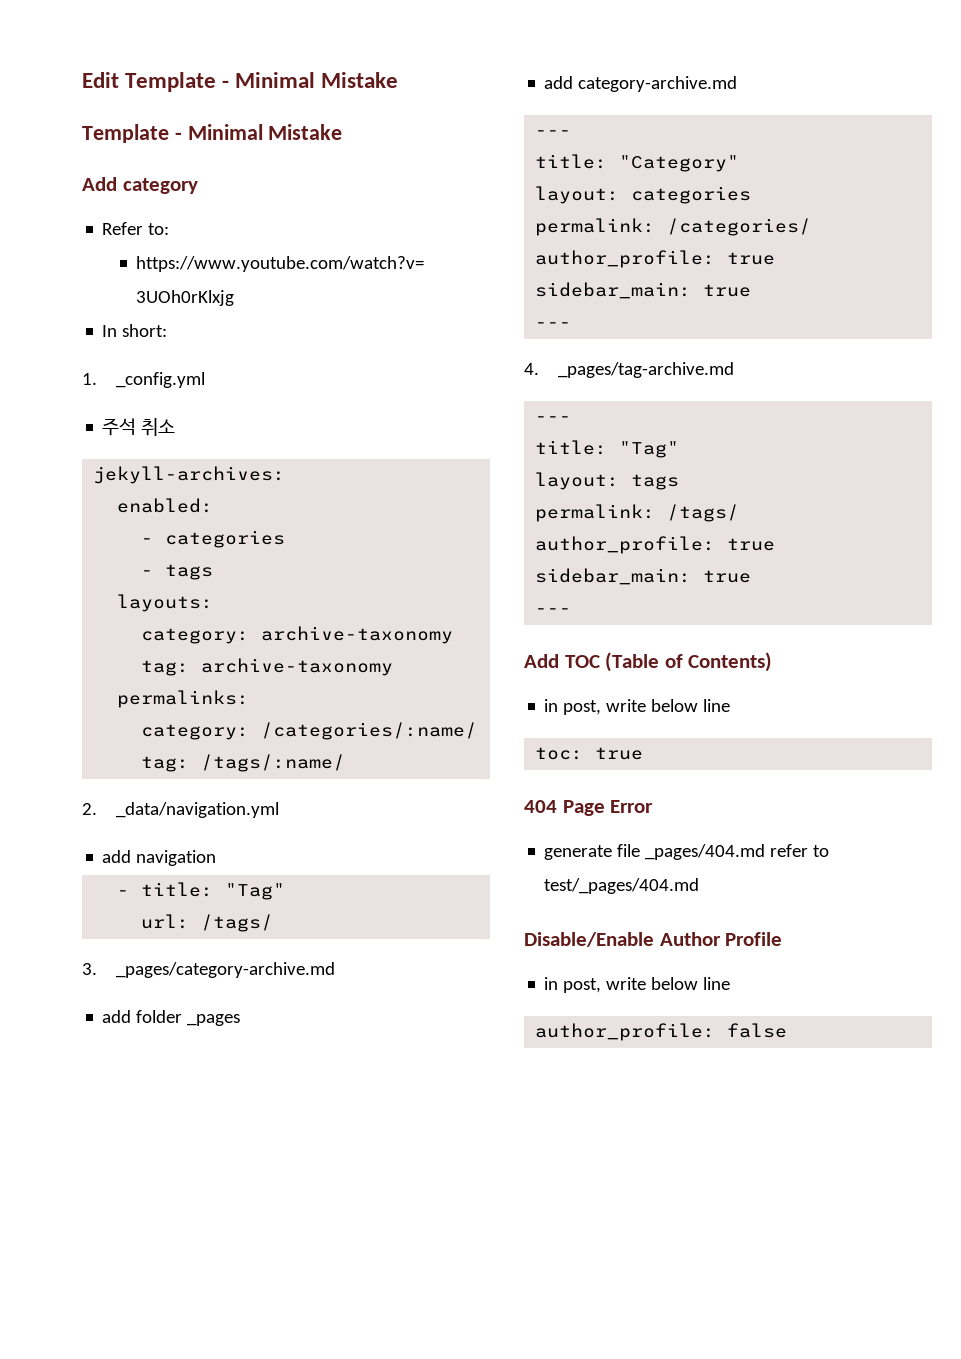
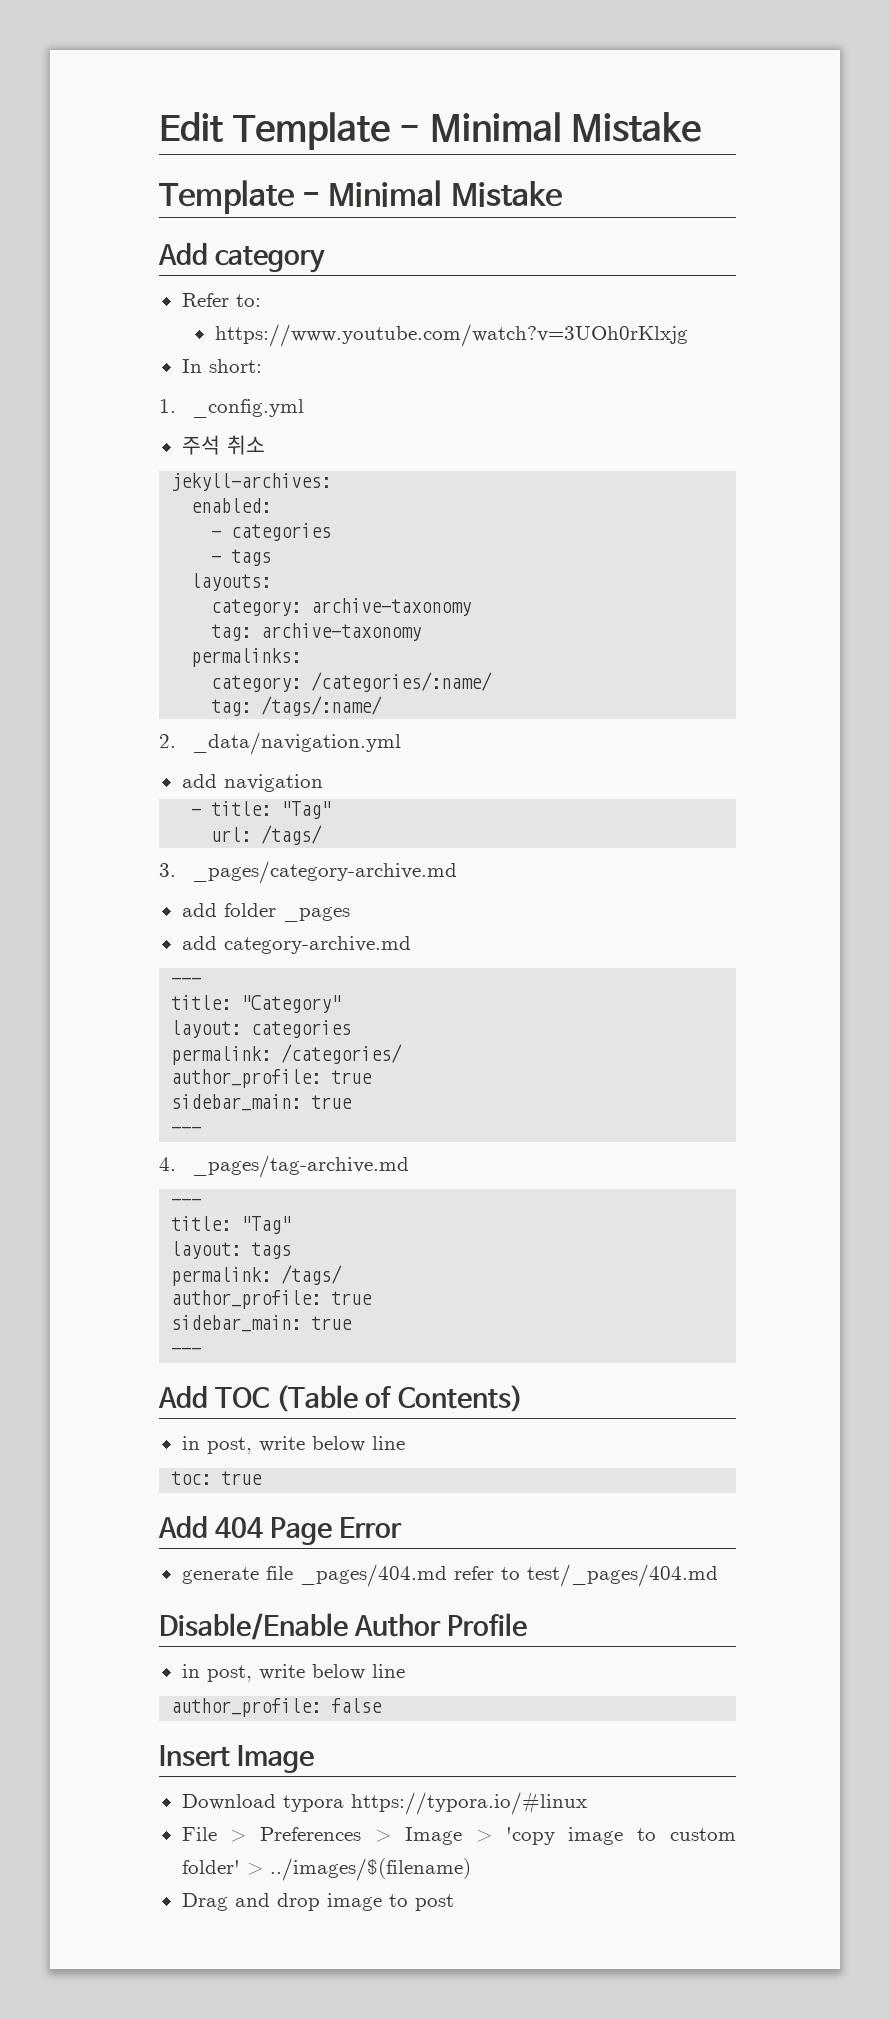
- 404 Page Error
+ Add 404 Page Error
+ Insert Image
+ Download typora https://typora.io/#linux
+ File > Preferences > Image > 'copy image to custom folder' > ../images/$(filename)
+ Drag and drop image to post

